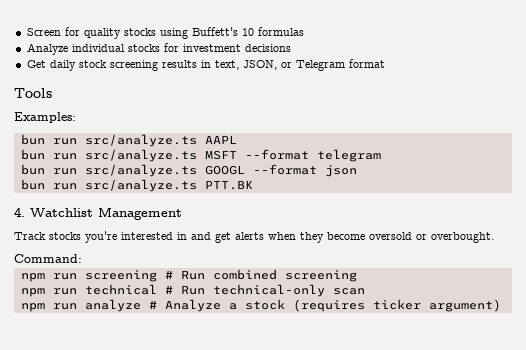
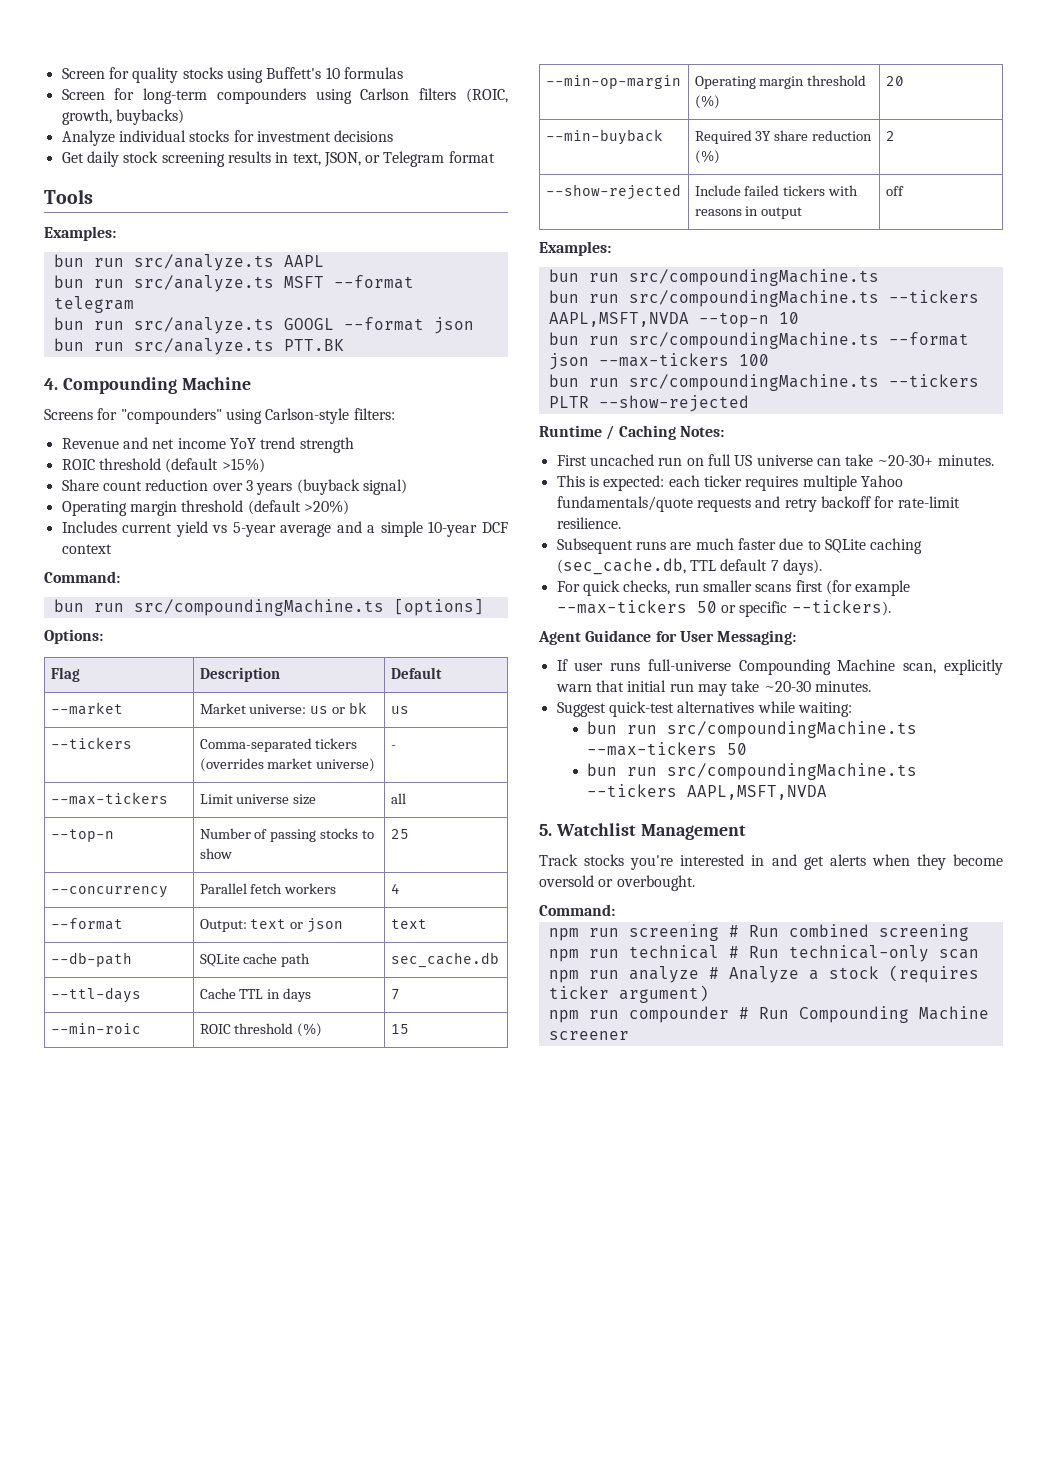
+ Screen for long-term compounders using Carlson filters (ROIC, growth, buybacks)
- 4. Watchlist Management
+ 4. Compounding Machine
+ Screens for "compounders" using Carlson-style filters:
+ Revenue and net income YoY trend strength
+ ROIC threshold (default >15%)
+ Share count reduction over 3 years (buyback signal)
+ Operating margin threshold (default >20%)
+ Includes current yield vs 5-year average and a simple 10-year DCF context
+ Command:
+ bun run src/compoundingMachine.ts [options]
+ Options:
+ Flag | Description | Default
+ --market | Market universe: us or bk | us
+ --tickers | Comma-separated tickers (overrides market universe) | -
+ --max-tickers | Limit universe size | all
+ --top-n | Number of passing stocks to show | 25
+ --concurrency | Parallel fetch workers | 4
+ --format | Output: text or json | text
+ --db-path | SQLite cache path | sec_cache.db
+ --ttl-days | Cache TTL in days | 7
+ --min-roic | ROIC threshold (%) | 15
+ --min-op-margin | Operating margin threshold (%) | 20
+ --min-buyback | Required 3Y share reduction (%) | 2
+ --show-rejected | Include failed tickers with reasons in output | off
+ Examples:
+ bun run src/compoundingMachine.ts
+ bun run src/compoundingMachine.ts --tickers AAPL,MSFT,NVDA --top-n 10
+ bun run src/compoundingMachine.ts --format json --max-tickers 100
+ bun run src/compoundingMachine.ts --tickers PLTR --show-rejected
+ Runtime / Caching Notes:
+ First uncached run on full US universe can take ~20-30+ minutes.
+ This is expected: each ticker requires multiple Yahoo fundamentals/quote requests and retry backoff for rate-limit resilience.
+ Subsequent runs are much faster due to SQLite caching (sec_cache.db, TTL default 7 days).
+ For quick checks, run smaller scans first (for example --max-tickers 50 or specific --tickers).
+ Agent Guidance for User Messaging:
+ If user runs full-universe Compounding Machine scan, explicitly warn that initial run may take ~20-30 minutes.
+ Suggest quick-test alternatives while waiting:
+ bun run src/compoundingMachine.ts --max-tickers 50
+ bun run src/compoundingMachine.ts --tickers AAPL,MSFT,NVDA
+ 5. Watchlist Management
+ npm run compounder # Run Compounding Machine screener

